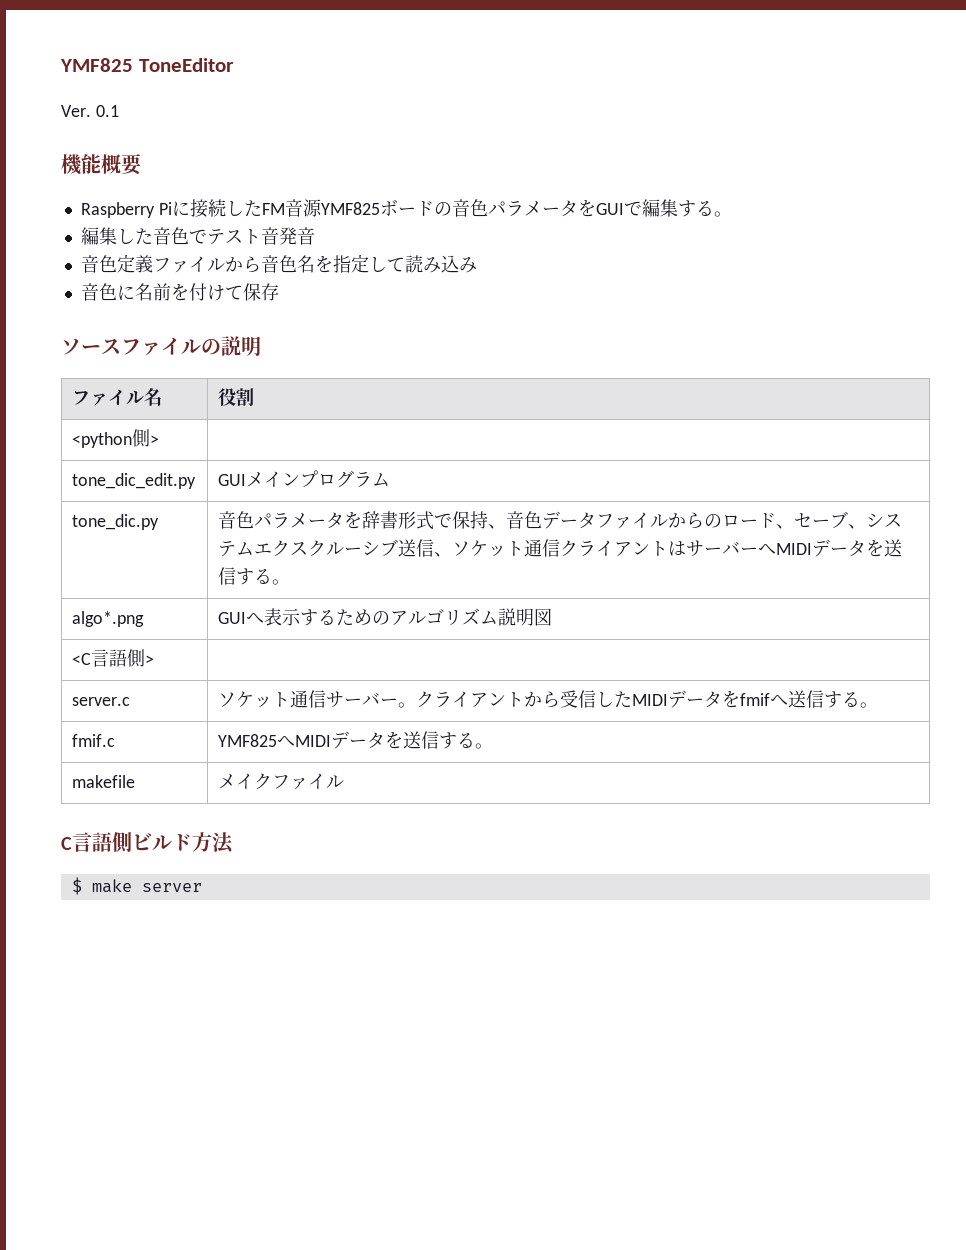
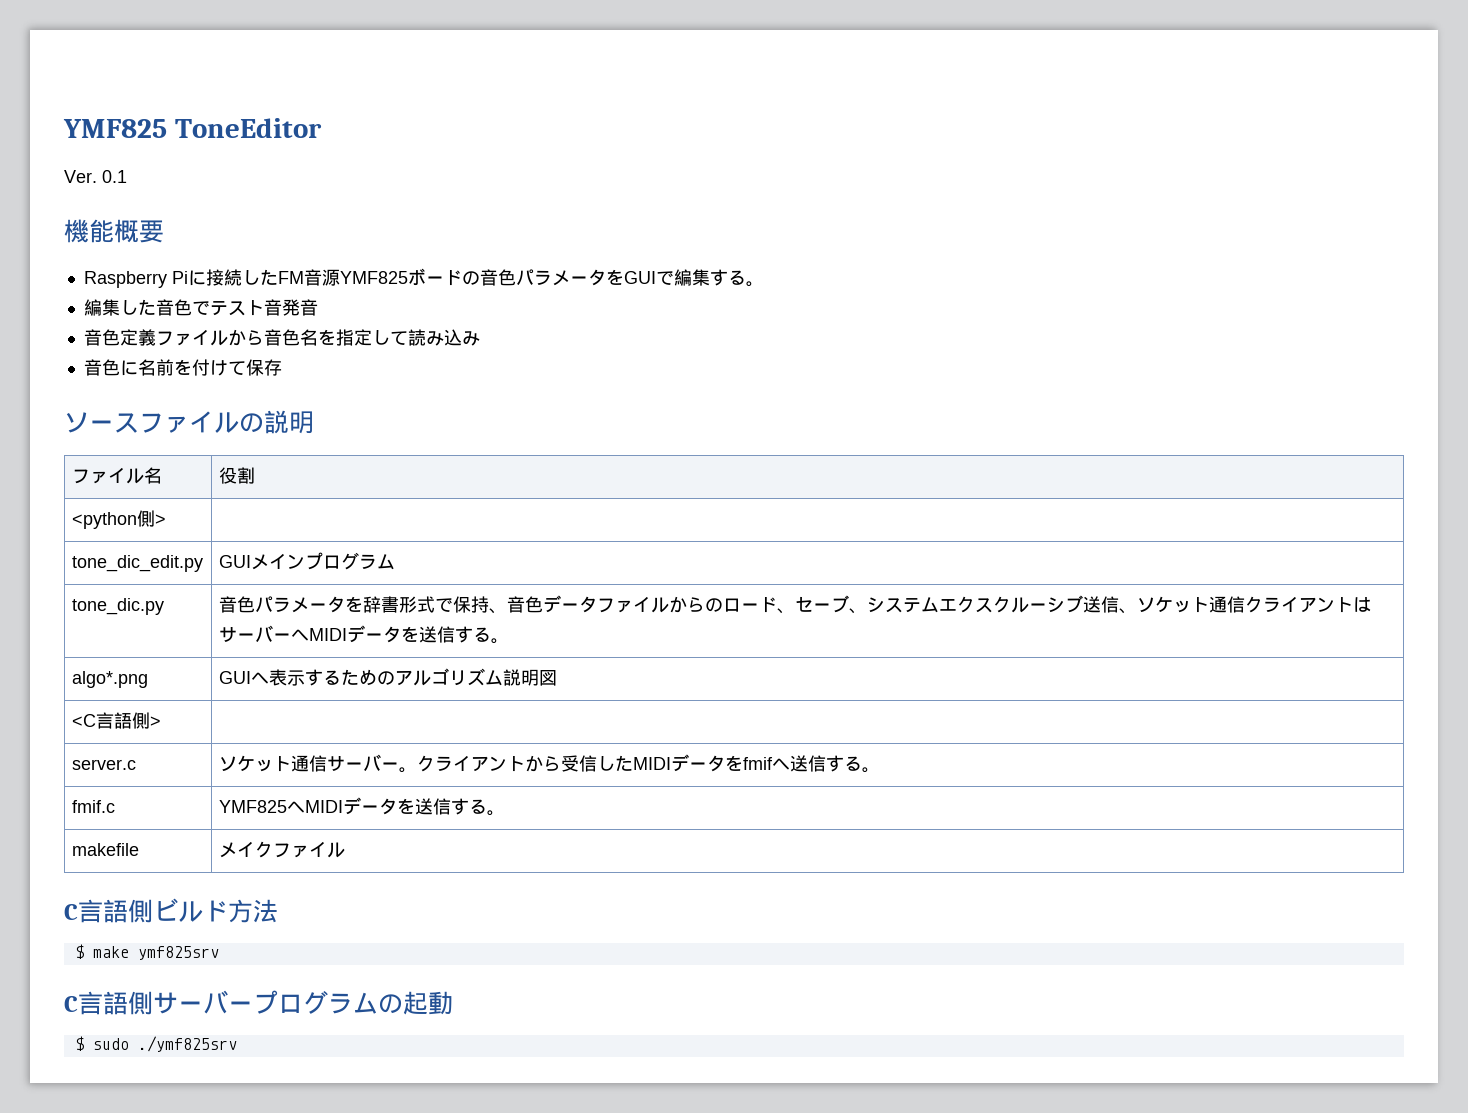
- $ make server
+ $ make ymf825srv
+ C言語側サーバープログラムの起動
+ $ sudo ./ymf825srv

